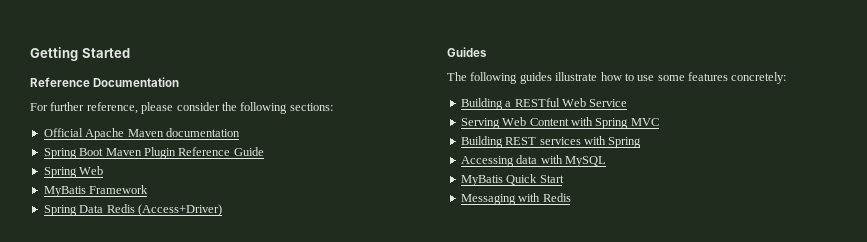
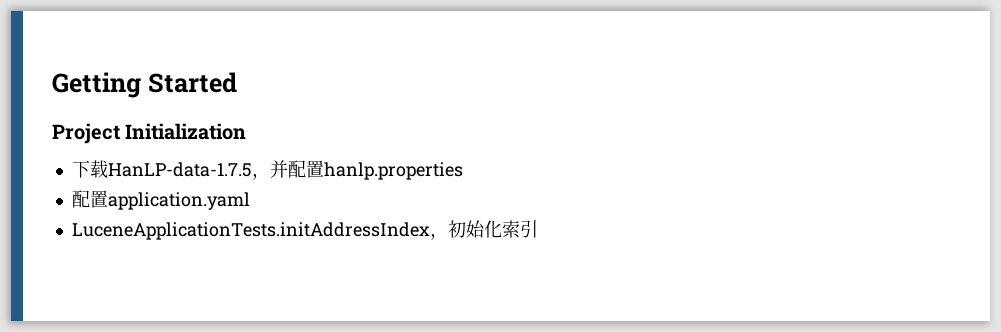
- Reference Documentation
- For further reference, please consider the following sections:
- Official Apache Maven documentation
- Spring Boot Maven Plugin Reference Guide
- Spring Web
- MyBatis Framework
- Spring Data Redis (Access+Driver)
- Guides
- The following guides illustrate how to use some features concretely:
- Building a RESTful Web Service
- Serving Web Content with Spring MVC
- Building REST services with Spring
- Accessing data with MySQL
- MyBatis Quick Start
- Messaging with Redis
+ Project Initialization
+ 下载HanLP-data-1.7.5，并配置hanlp.properties
+ 配置application.yaml
+ LuceneApplicationTests.initAddressIndex，初始化索引

